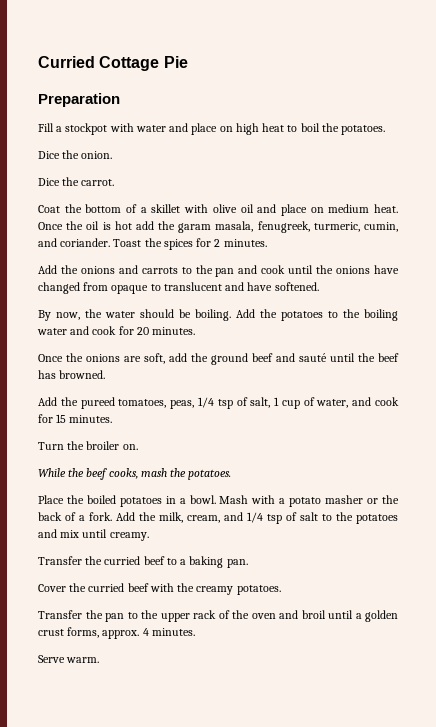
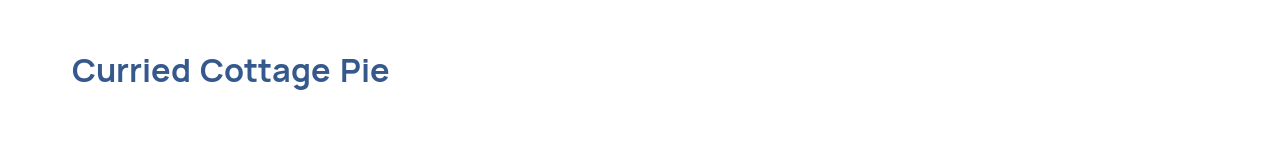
- Preparation
- Fill a stockpot with water and place on high heat to boil the potatoes.
- Dice the onion.
- Dice the carrot.
- Coat the bottom of a skillet with olive oil and place on medium heat. Once the oil is hot add the garam masala, fenugreek, turmeric, cumin, and coriander. Toast the spices for 2 minutes.
- Add the onions and carrots to the pan and cook until the onions have changed from opaque to translucent and have softened.
- By now, the water should be boiling. Add the potatoes to the boiling water and cook for 20 minutes.
- Once the onions are soft, add the ground beef and sauté until the beef has browned.
- Add the pureed tomatoes, peas, 1/4 tsp of salt, 1 cup of water, and cook for 15 minutes.
- Turn the broiler on.
- While the beef cooks, mash the potatoes.
- Place the boiled potatoes in a bowl. Mash with a potato masher or the back of a fork. Add the milk, cream, and 1/4 tsp of salt to the potatoes and mix until creamy.
- Transfer the curried beef to a baking pan.
- Cover the curried beef with the creamy potatoes.
- Transfer the pan to the upper rack of the oven and broil until a golden crust forms, approx. 4 minutes.
- Serve warm.

